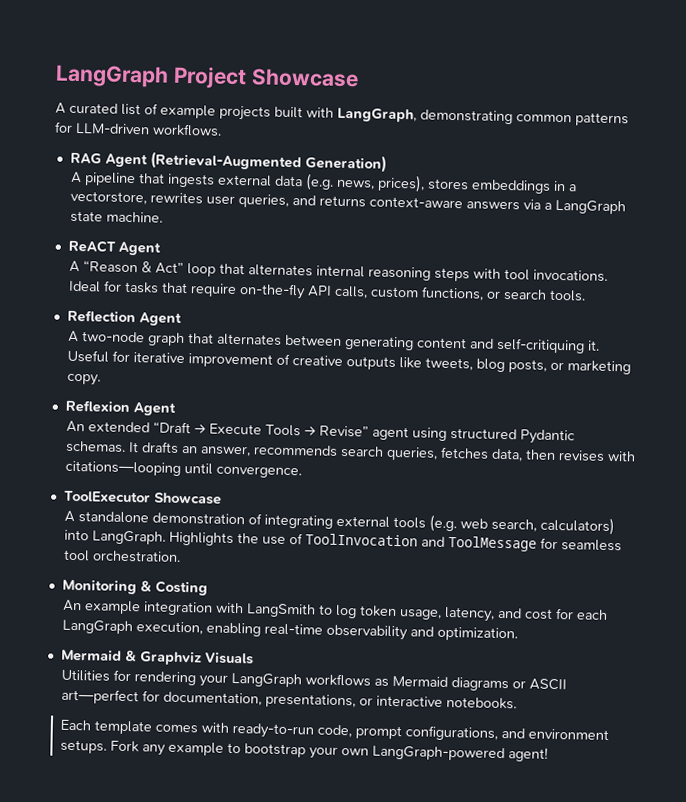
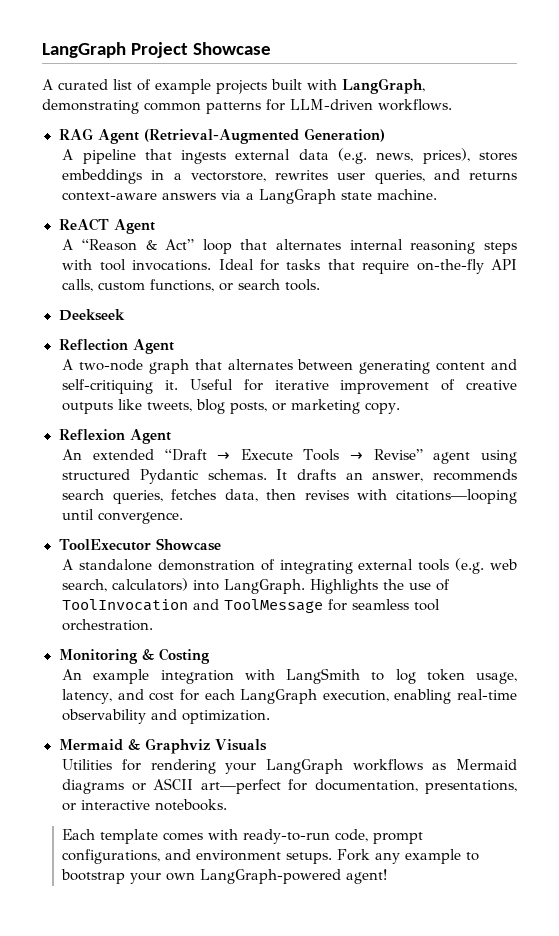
+ Deekseek

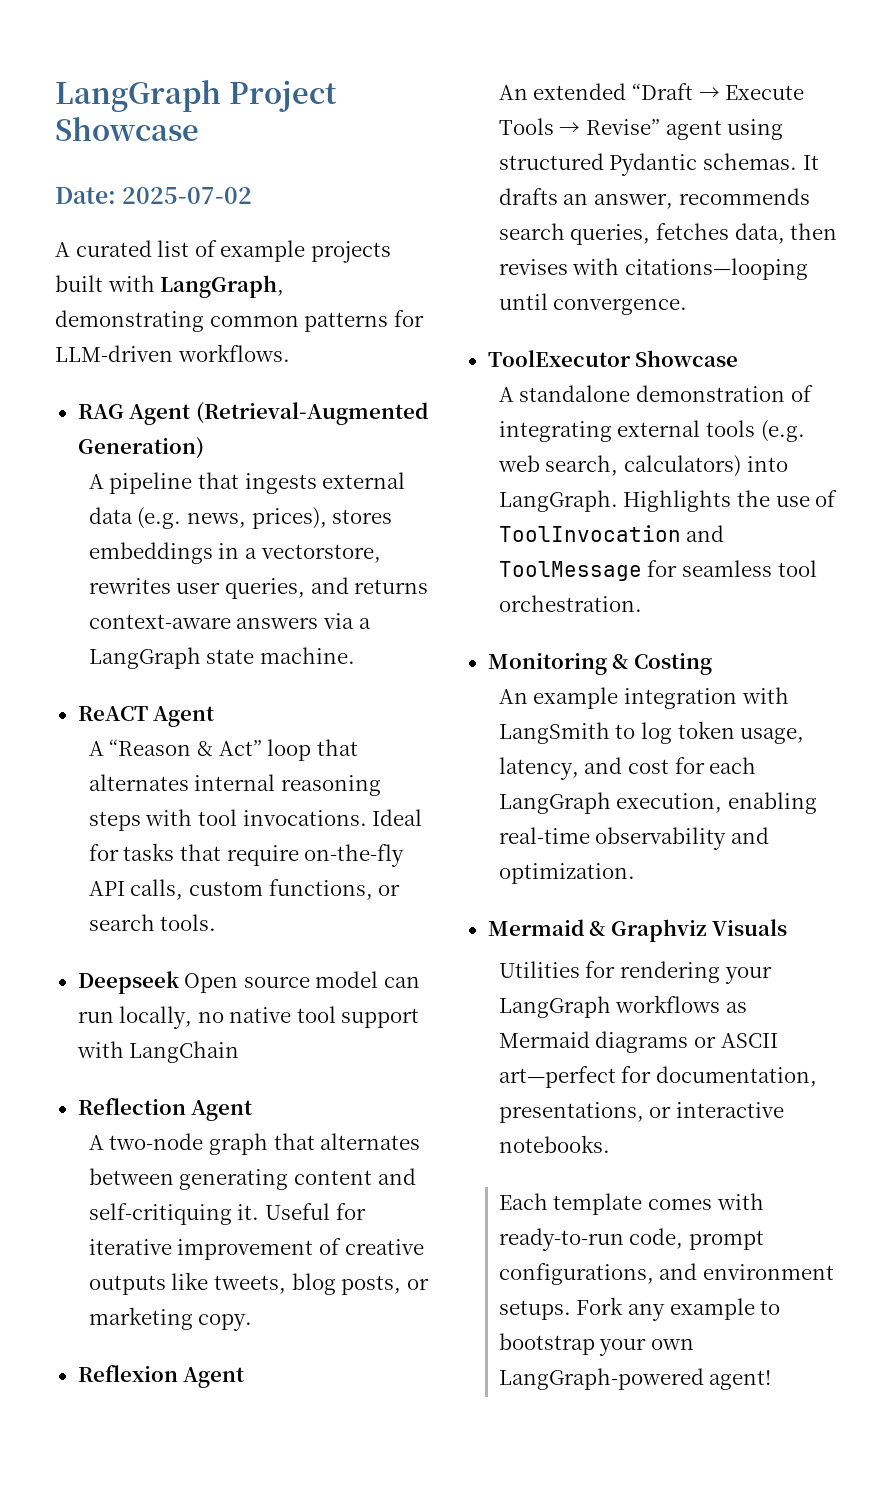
+ Date: 2025-07-02
- Deekseek
+ Deepseek Open source model can run locally, no native tool support with LangChain

